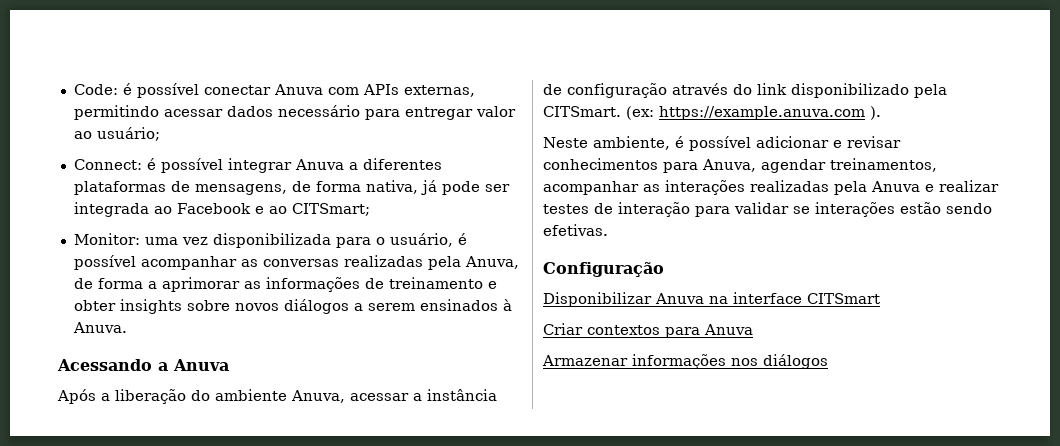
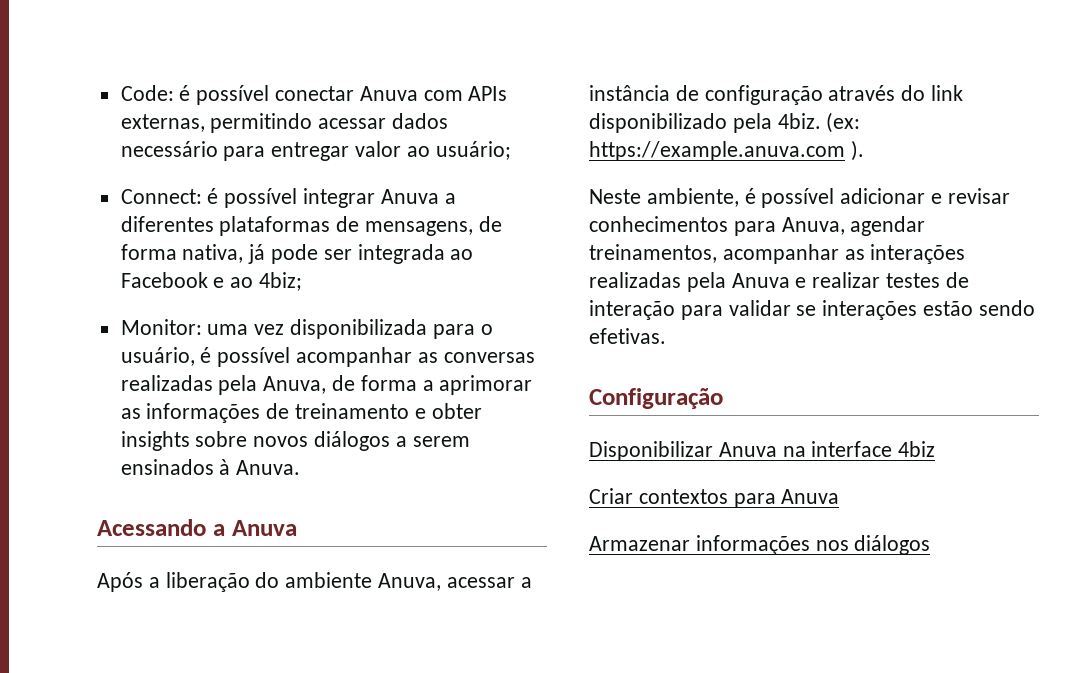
- Connect: é possível integrar Anuva a diferentes plataformas de mensagens, de forma nativa, já pode ser integrada ao Facebook e ao CITSmart;
+ Connect: é possível integrar Anuva a diferentes plataformas de mensagens, de forma nativa, já pode ser integrada ao Facebook e ao 4biz;
- Após a liberação do ambiente Anuva, acessar a instância de configuração através do link disponibilizado pela CITSmart.
+ Após a liberação do ambiente Anuva, acessar a instância de configuração através do link disponibilizado pela 4biz.
- Disponibilizar Anuva na interface CITSmart
+ Disponibilizar Anuva na interface 4biz

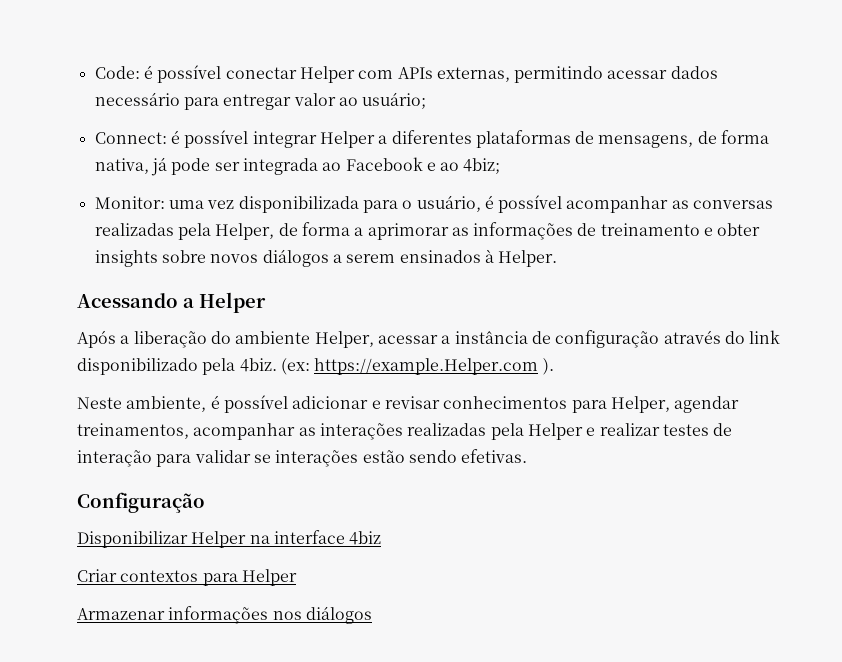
- Code: é possível conectar Anuva com APIs externas, permitindo acessar dados necessário para entregar valor ao usuário;
+ Code: é possível conectar Helper com APIs externas, permitindo acessar dados necessário para entregar valor ao usuário;
- Connect: é possível integrar Anuva a diferentes plataformas de mensagens, de forma nativa, já pode ser integrada ao Facebook e ao 4biz;
+ Connect: é possível integrar Helper a diferentes plataformas de mensagens, de forma nativa, já pode ser integrada ao Facebook e ao 4biz;
- Monitor: uma vez disponibilizada para o usuário, é possível acompanhar as conversas realizadas pela Anuva, de forma a aprimorar as informações de treinamento e obter insights sobre novos diálogos a serem ensinados à Anuva.
+ Monitor: uma vez disponibilizada para o usuário, é possível acompanhar as conversas realizadas pela Helper, de forma a aprimorar as informações de treinamento e obter insights sobre novos diálogos a serem ensinados à Helper.
- Acessando a Anuva
+ Acessando a Helper
- Após a liberação do ambiente Anuva, acessar a instância de configuração através do link disponibilizado pela 4biz.
+ Após a liberação do ambiente Helper, acessar a instância de configuração através do link disponibilizado pela 4biz.
- (ex: https://example.anuva.com ).
+ (ex: https://example.Helper.com ).
- Neste ambiente, é possível adicionar e revisar conhecimentos para Anuva, agendar treinamentos, acompanhar as interações realizadas pela Anuva e realizar testes de interação para validar se interações estão sendo efetivas.
+ Neste ambiente, é possível adicionar e revisar conhecimentos para Helper, agendar treinamentos, acompanhar as interações realizadas pela Helper e realizar testes de interação para validar se interações estão sendo efetivas.
- Disponibilizar Anuva na interface 4biz
+ Disponibilizar Helper na interface 4biz
- Criar contextos para Anuva
+ Criar contextos para Helper

